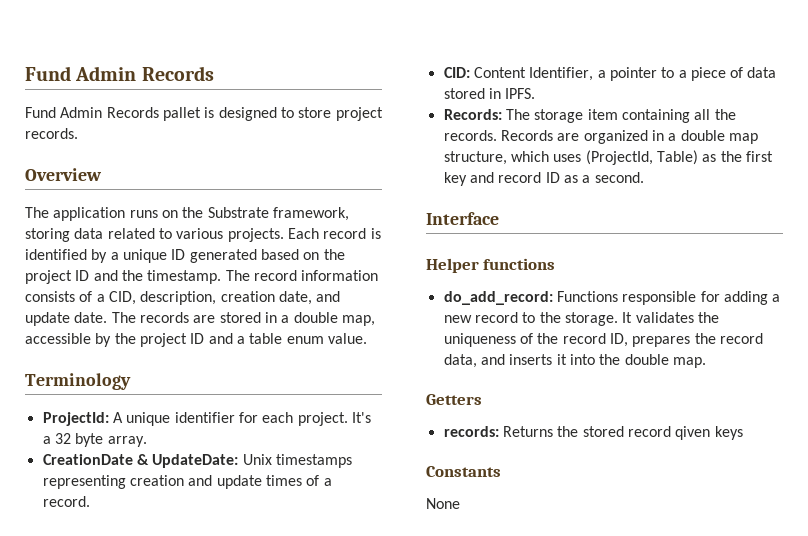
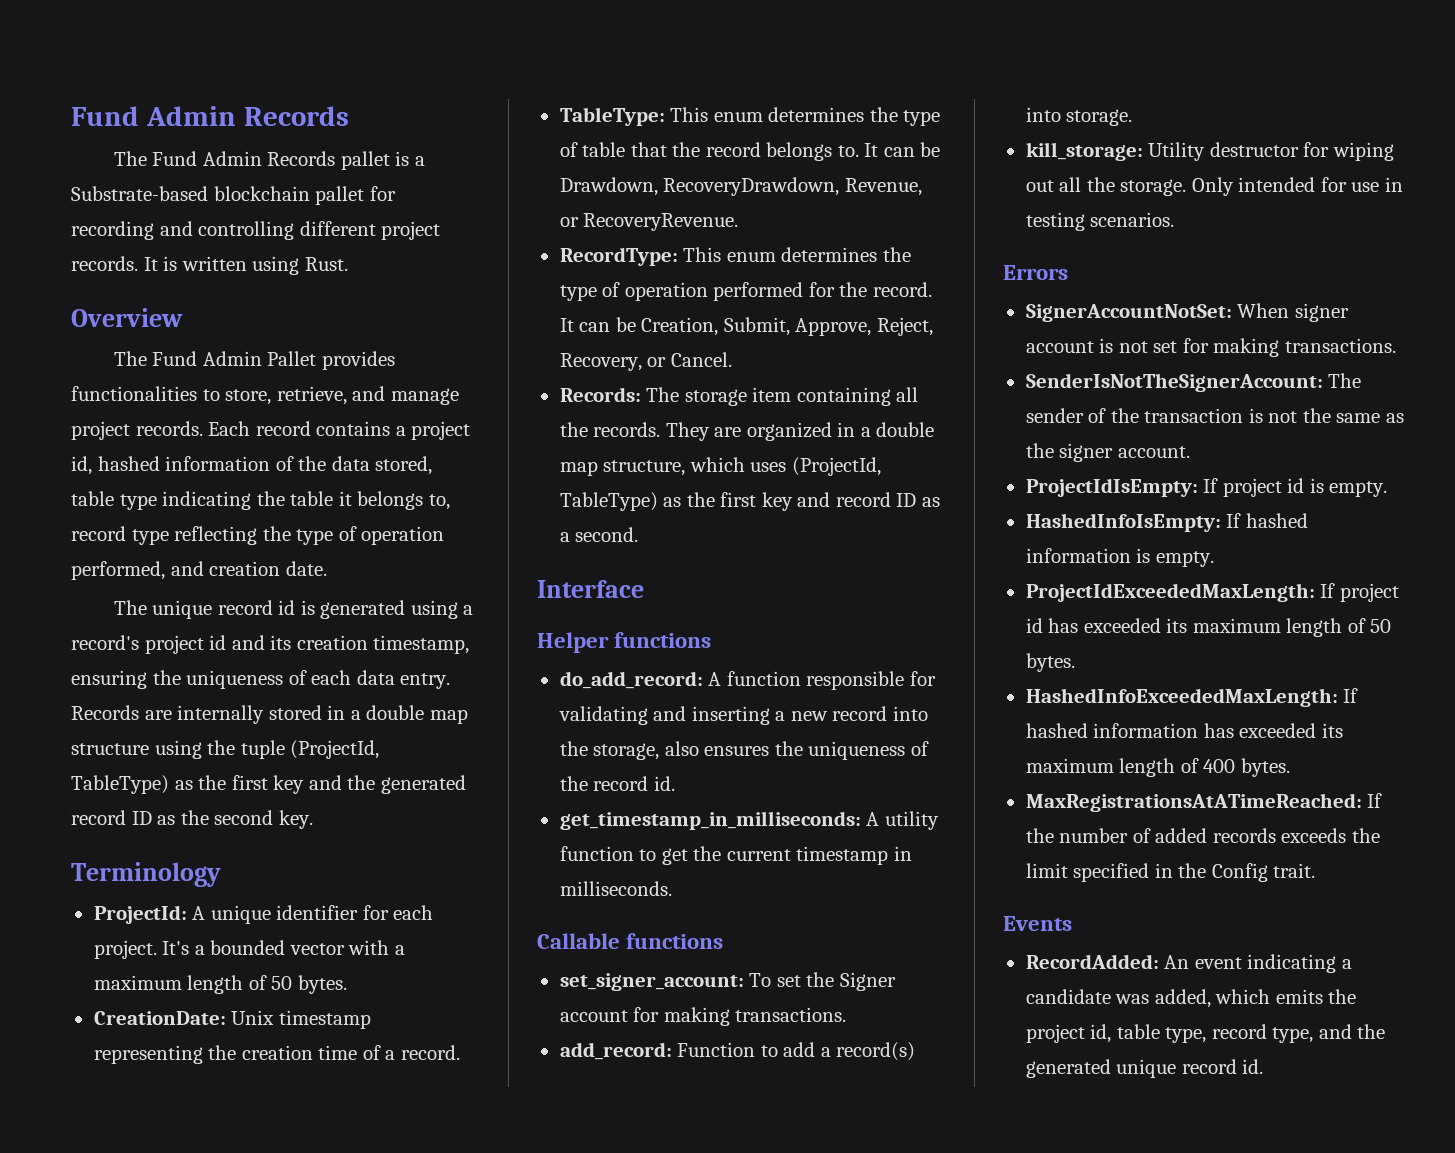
- Fund Admin Records pallet is designed to store project records.
+ The Fund Admin Records pallet is a Substrate-based blockchain pallet for recording and controlling different project records. It is written using Rust.
  Overview
- The application runs on the Substrate framework, storing data related to various projects. Each record is identified by a unique ID generated based on the project ID and the timestamp. The record information consists of a CID, description, creation date, and update date. The records are stored in a double map, accessible by the project ID and a table enum value.
+ The Fund Admin Pallet provides functionalities to store, retrieve, and manage project records. Each record contains a project id, hashed information of the data stored, table type indicating the table it belongs to, record type reflecting the type of operation performed, and creation date.
+ The unique record id is generated using a record's project id and its creation timestamp, ensuring the uniqueness of each data entry. Records are internally stored in a double map structure using the tuple (ProjectId, TableType) as the first key and the generated record ID as the second key.
- It's a 32 byte array.
- CreationDate & UpdateDate: Unix timestamps representing creation and update times of a record.
- CID: Content Identifier, a pointer to a piece of data stored in IPFS.
+ It's a bounded vector with a maximum length of 50 bytes.
+ CreationDate: Unix timestamp representing the creation time of a record.
+ TableType: This enum determines the type of table that the record belongs to. It can be Drawdown, RecoveryDrawdown, Revenue, or RecoveryRevenue.
+ RecordType: This enum determines the type of operation performed for the record. It can be Creation, Submit, Approve, Reject, Recovery, or Cancel.
- Records are organized in a double map structure, which uses (ProjectId, Table) as the first key and record ID as a second.
+ They are organized in a double map structure, which uses (ProjectId, TableType) as the first key and record ID as a second.
- do_add_record: Functions responsible for adding a new record to the storage. It validates the uniqueness of the record ID, prepares the record data, and inserts it into the double map.
- Getters
- records: Returns the stored record qiven keys
- Constants
- None
+ do_add_record: A function responsible for validating and inserting a new record into the storage, also ensures the uniqueness of the record id.
+ get_timestamp_in_milliseconds: A utility function to get the current timestamp in milliseconds.
+ Callable functions
+ set_signer_account: To set the Signer account for making transactions.
+ add_record: Function to add a record(s) into storage.
+ kill_storage: Utility destructor for wiping out all the storage. Only intended for use in testing scenarios.
+ Errors
+ SignerAccountNotSet: When signer account is not set for making transactions.
+ SenderIsNotTheSignerAccount: The sender of the transaction is not the same as the signer account.
+ ProjectIdIsEmpty: If project id is empty.
+ HashedInfoIsEmpty: If hashed information is empty.
+ ProjectIdExceededMaxLength: If project id has exceeded its maximum length of 50 bytes.
+ HashedInfoExceededMaxLength: If hashed information has exceeded its maximum length of 400 bytes.
+ MaxRegistrationsAtATimeReached: If the number of added records exceeds the limit specified in the Config trait.
+ Events
+ RecordAdded: An event indicating a candidate was added, which emits the project id, table type, record type, and the generated unique record id.

